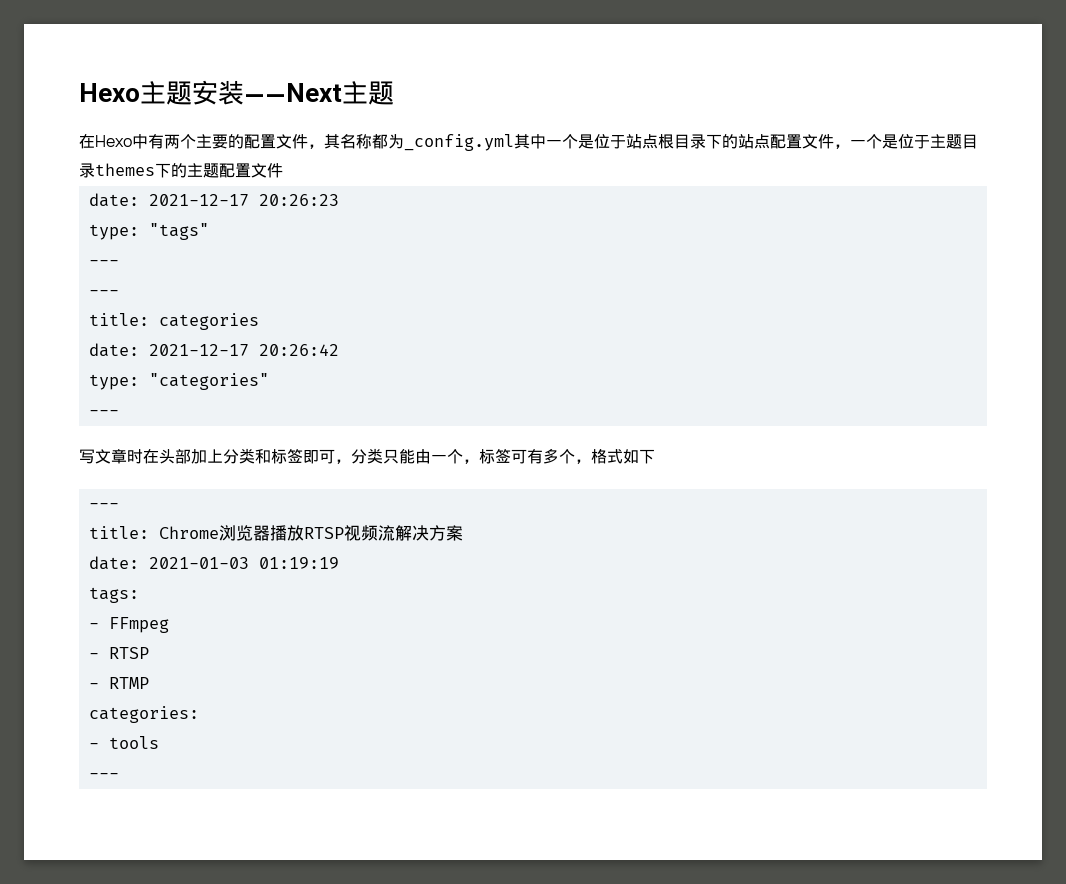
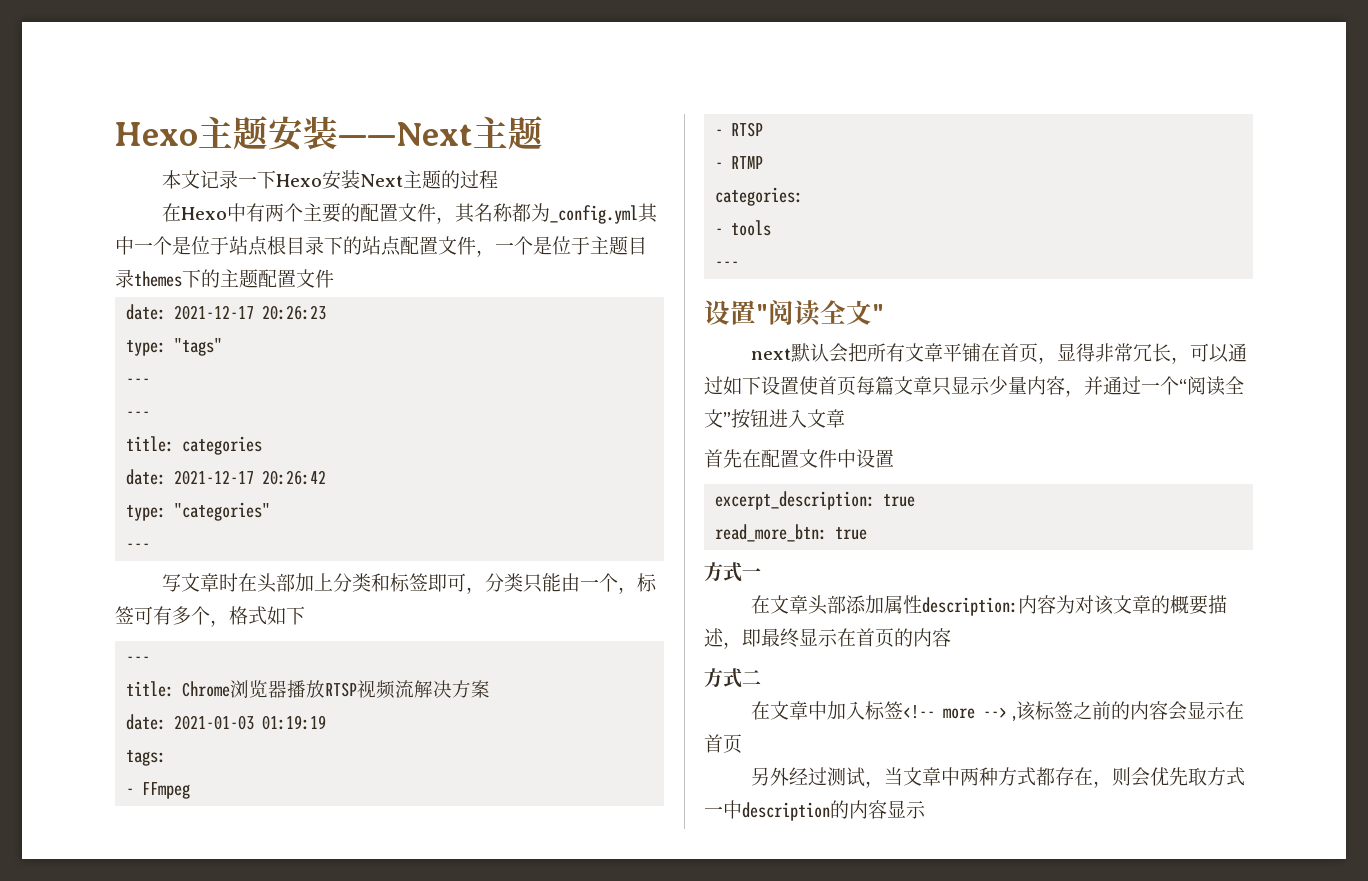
+ 本文记录一下Hexo安装Next主题的过程
+ 设置"阅读全文"
+ next默认会把所有文章平铺在首页，显得非常冗长，可以通过如下设置使首页每篇文章只显示少量内容，并通过一个“阅读全文”按钮进入文章
+ 首先在配置文件中设置
+ excerpt_description: true
+ read_more_btn: true
+ 方式一
+ 在文章头部添加属性description:内容为对该文章的概要描述，即最终显示在首页的内容
+ 方式二
+ 在文章中加入标签<!-- more --> ,该标签之前的内容会显示在首页
+ 另外经过测试，当文章中两种方式都存在，则会优先取方式一中description的内容显示

